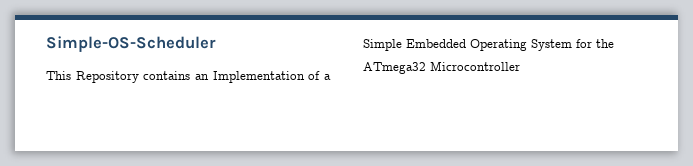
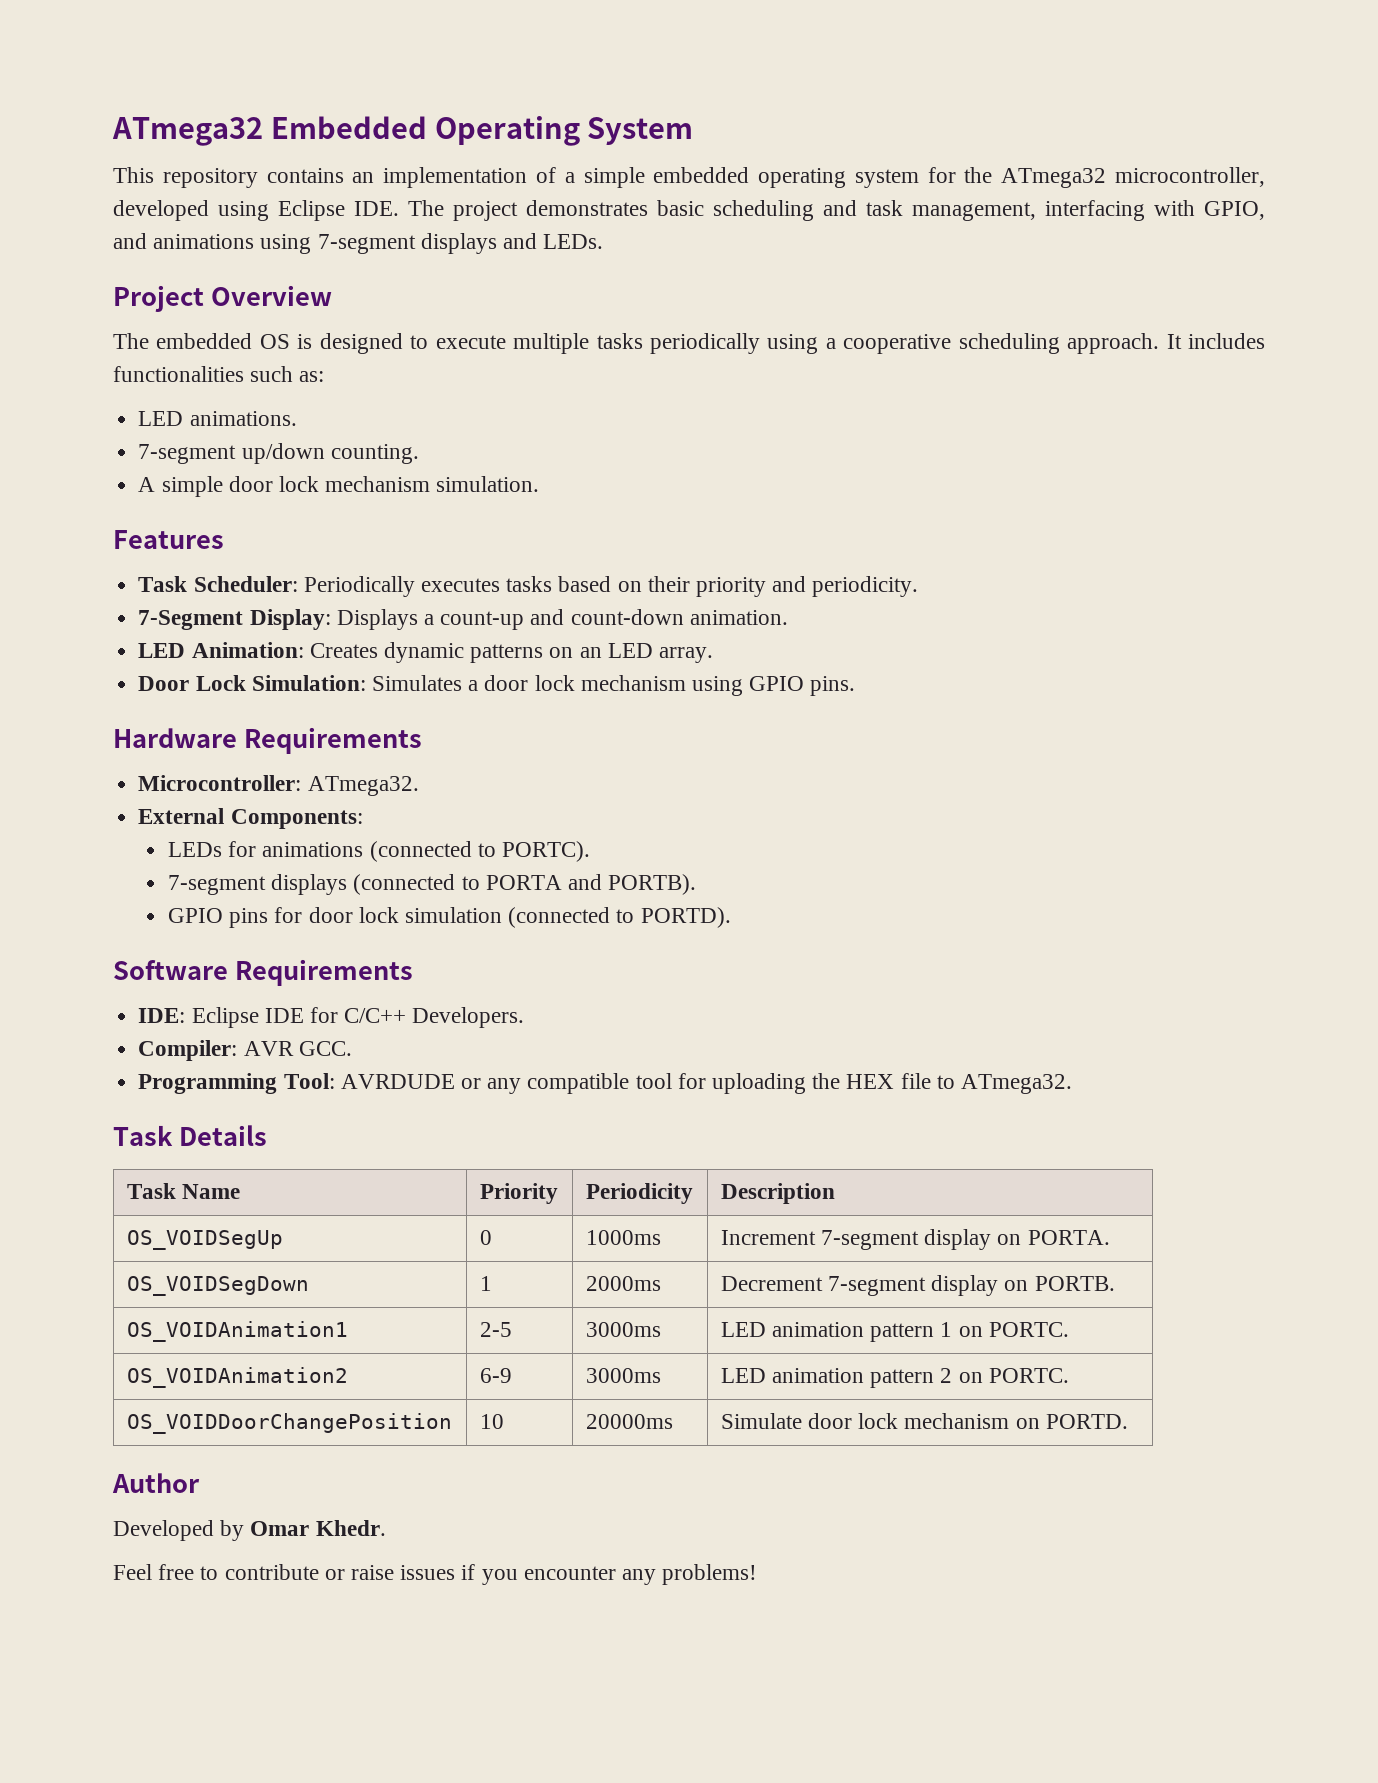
- Simple-OS-Scheduler
- This Repository contains an Implementation of a Simple Embedded Operating System for the ATmega32 Microcontroller
+ ATmega32 Embedded Operating System
+ This repository contains an implementation of a simple embedded operating system for the ATmega32 microcontroller, developed using Eclipse IDE. The project demonstrates basic scheduling and task management, interfacing with GPIO, and animations using 7-segment displays and LEDs.
+ Project Overview
+ The embedded OS is designed to execute multiple tasks periodically using a cooperative scheduling approach. It includes functionalities such as:
+ LED animations.
+ 7-segment up/down counting.
+ A simple door lock mechanism simulation.
+ Features
+ Task Scheduler: Periodically executes tasks based on their priority and periodicity.
+ 7-Segment Display: Displays a count-up and count-down animation.
+ LED Animation: Creates dynamic patterns on an LED array.
+ Door Lock Simulation: Simulates a door lock mechanism using GPIO pins.
+ Hardware Requirements
+ Microcontroller: ATmega32.
+ External Components:
+ LEDs for animations (connected to PORTC).
+ 7-segment displays (connected to PORTA and PORTB).
+ GPIO pins for door lock simulation (connected to PORTD).
+ Software Requirements
+ IDE: Eclipse IDE for C/C++ Developers.
+ Compiler: AVR GCC.
+ Programming Tool: AVRDUDE or any compatible tool for uploading the HEX file to ATmega32.
+ Task Details
+ Task Name | Priority | Periodicity | Description
+ OS_VOIDSegUp | 0 | 1000ms | Increment 7-segment display on PORTA.
+ OS_VOIDSegDown | 1 | 2000ms | Decrement 7-segment display on PORTB.
+ OS_VOIDAnimation1 | 2-5 | 3000ms | LED animation pattern 1 on PORTC.
+ OS_VOIDAnimation2 | 6-9 | 3000ms | LED animation pattern 2 on PORTC.
+ OS_VOIDDoorChangePosition | 10 | 20000ms | Simulate door lock mechanism on PORTD.
+ Author
+ Developed by Omar Khedr.
+ Feel free to contribute or raise issues if you encounter any problems!

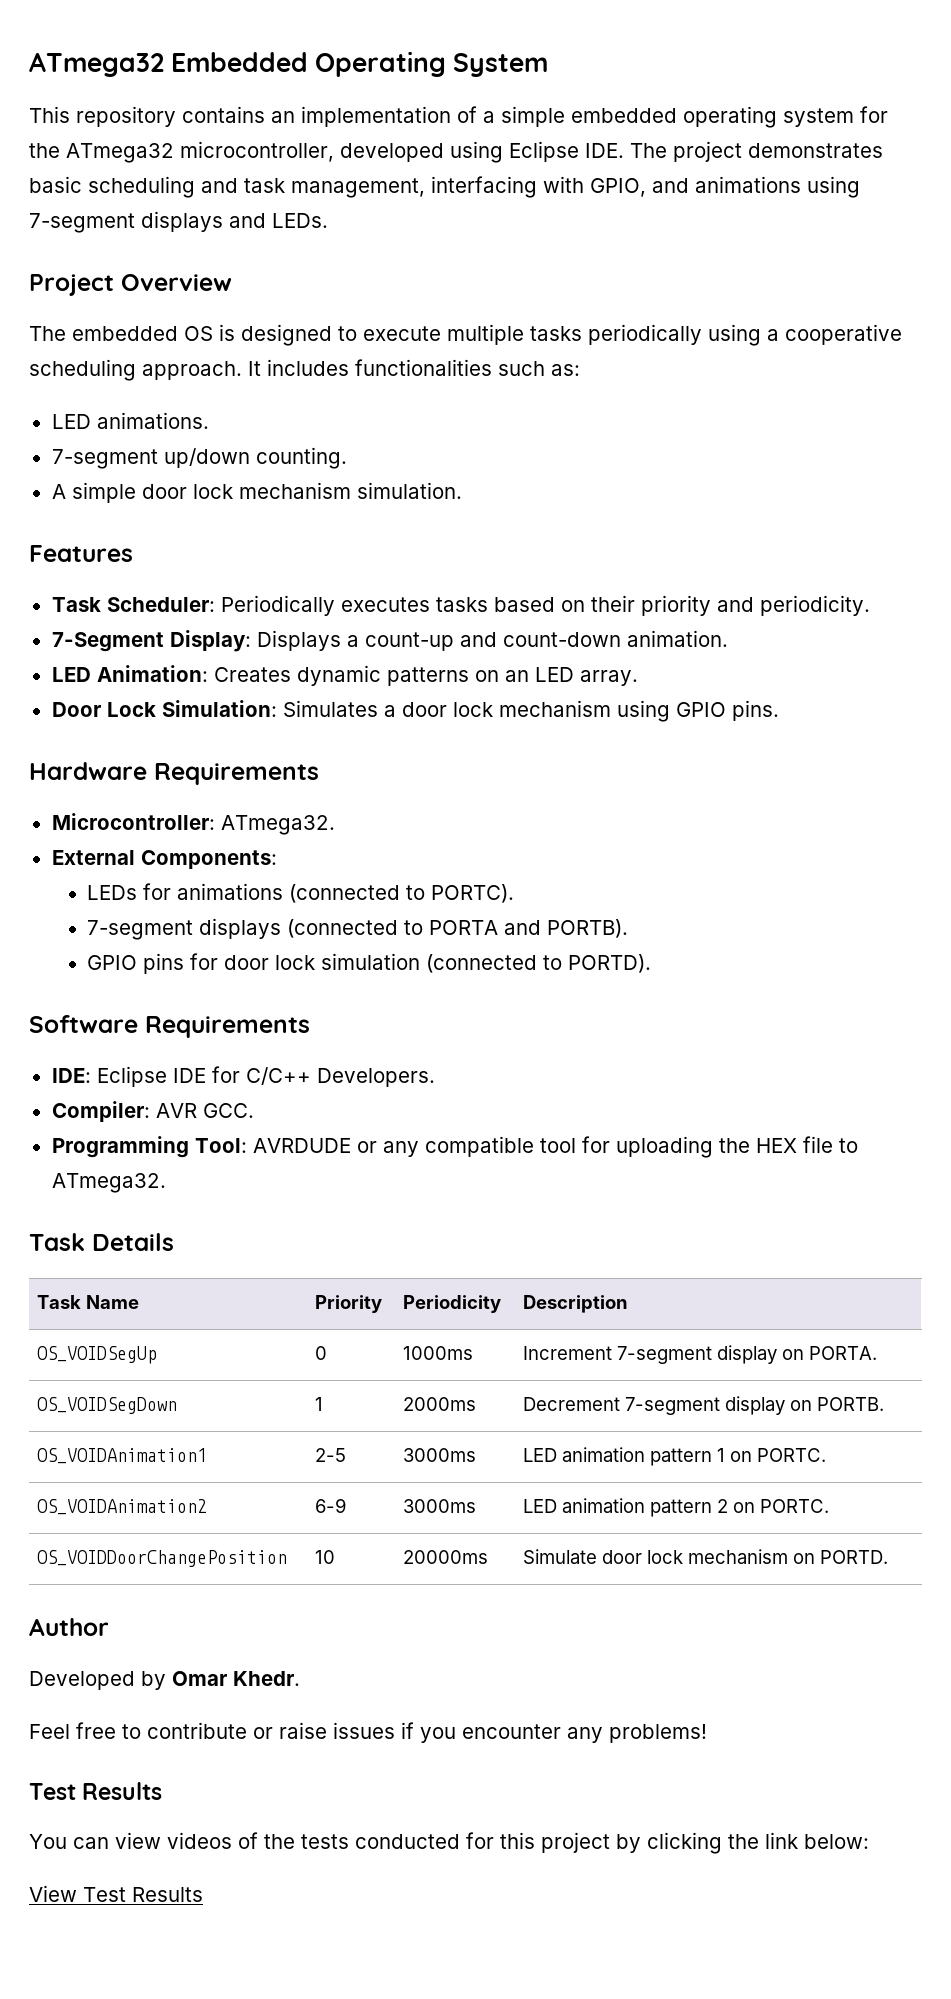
  Feel free to contribute or raise issues if you encounter any problems!
+ Test Results
+ You can view videos of the tests conducted for this project by clicking the link below:
+ View Test Results

